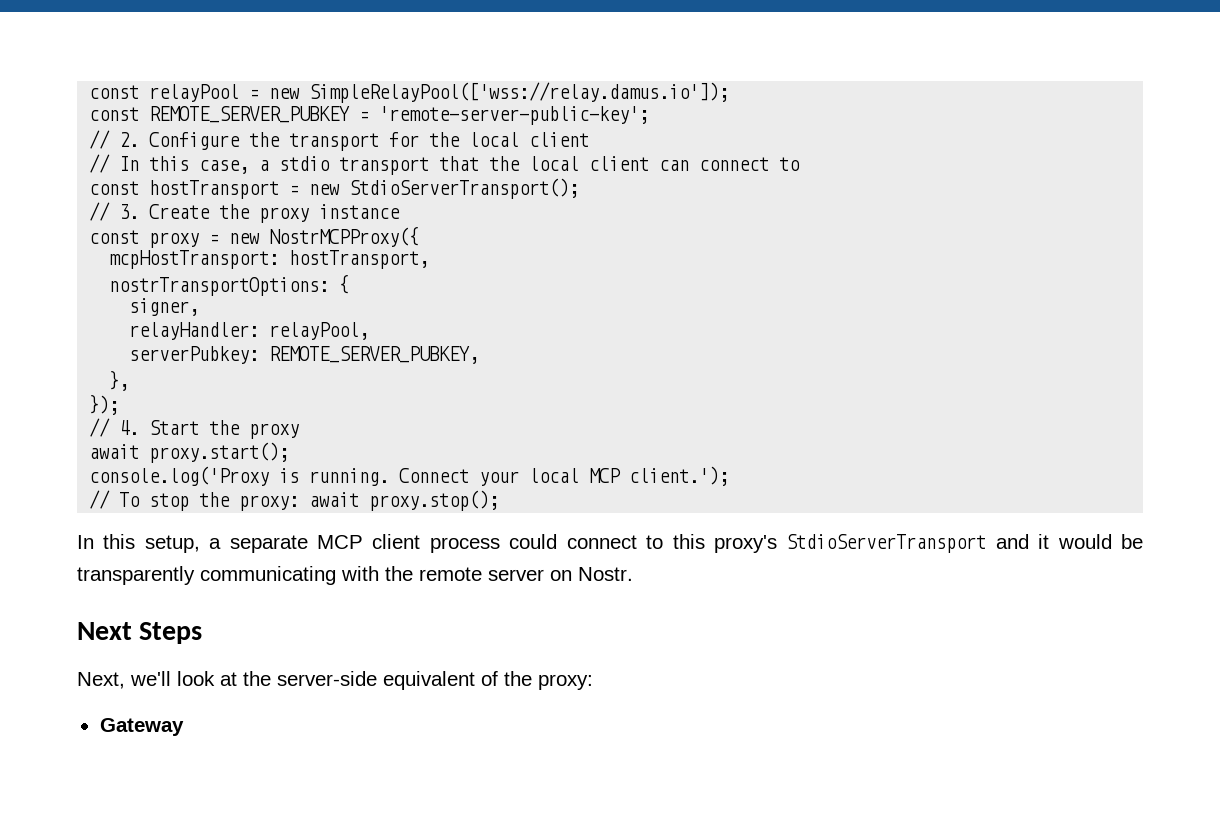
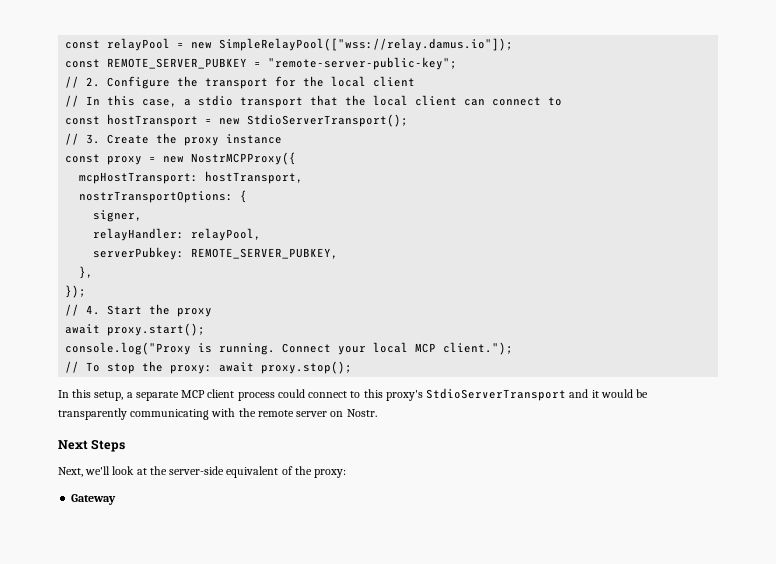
- const relayPool = new SimpleRelayPool(['wss://relay.damus.io']);
+ const relayPool = new SimpleRelayPool(["wss://relay.damus.io"]);
- const REMOTE_SERVER_PUBKEY = 'remote-server-public-key';
+ const REMOTE_SERVER_PUBKEY = "remote-server-public-key";
- console.log('Proxy is running.
+ console.log("Proxy is running.
- Connect your local MCP client.');
+ Connect your local MCP client.");

